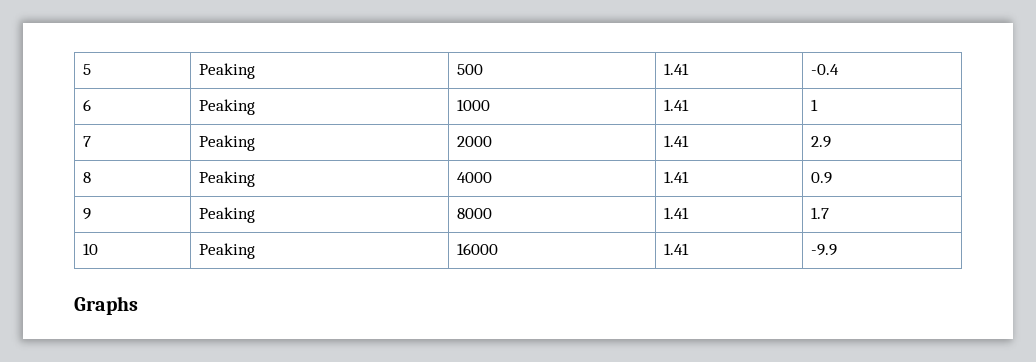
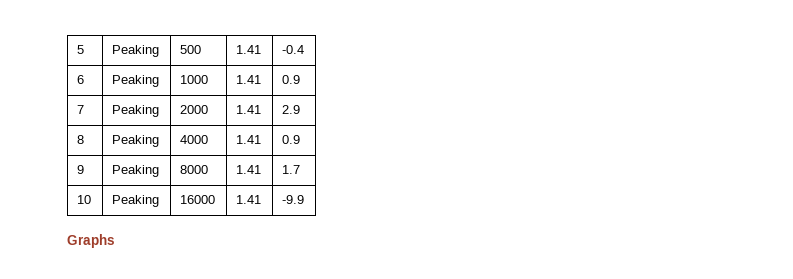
- 6 | Peaking | 1000 | 1.41 | 1
+ 6 | Peaking | 1000 | 1.41 | 0.9

